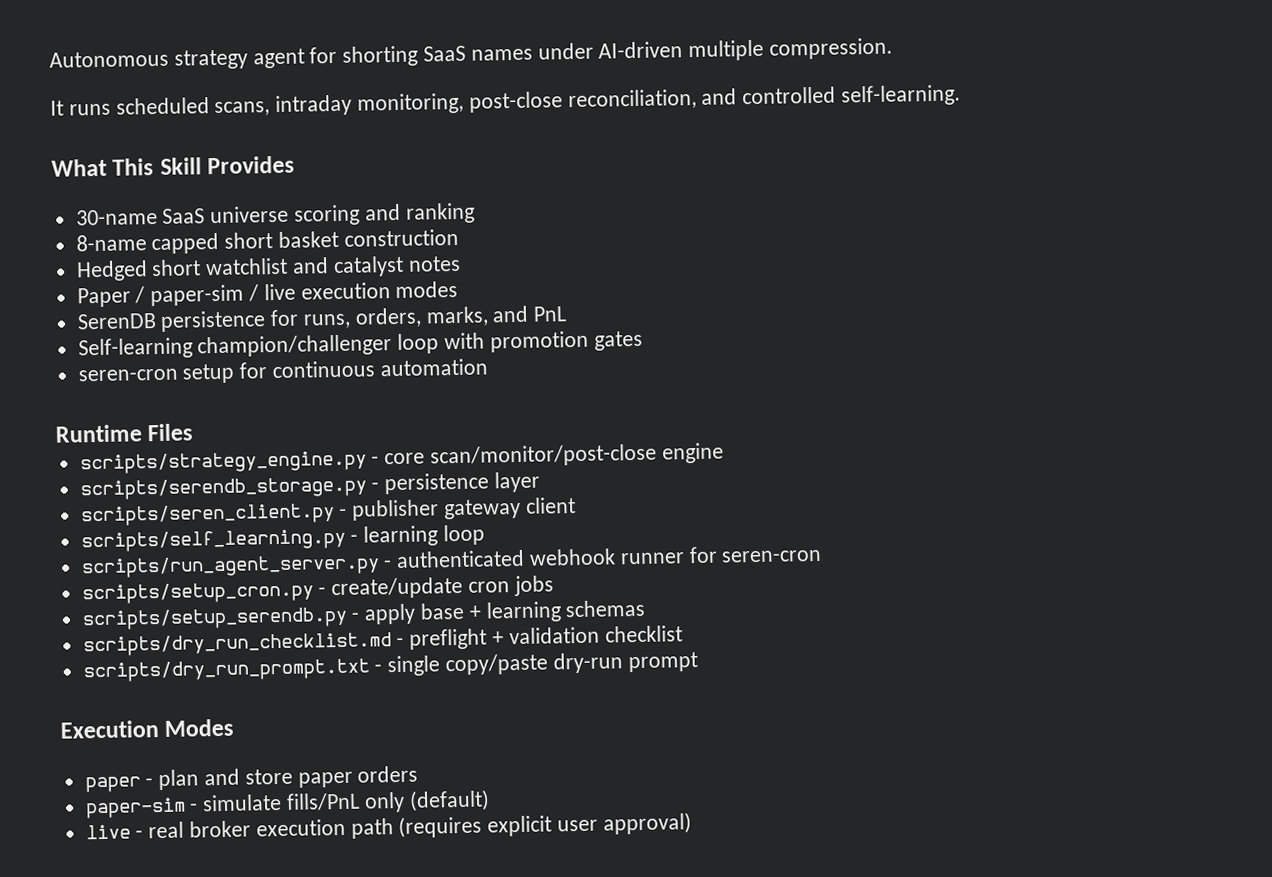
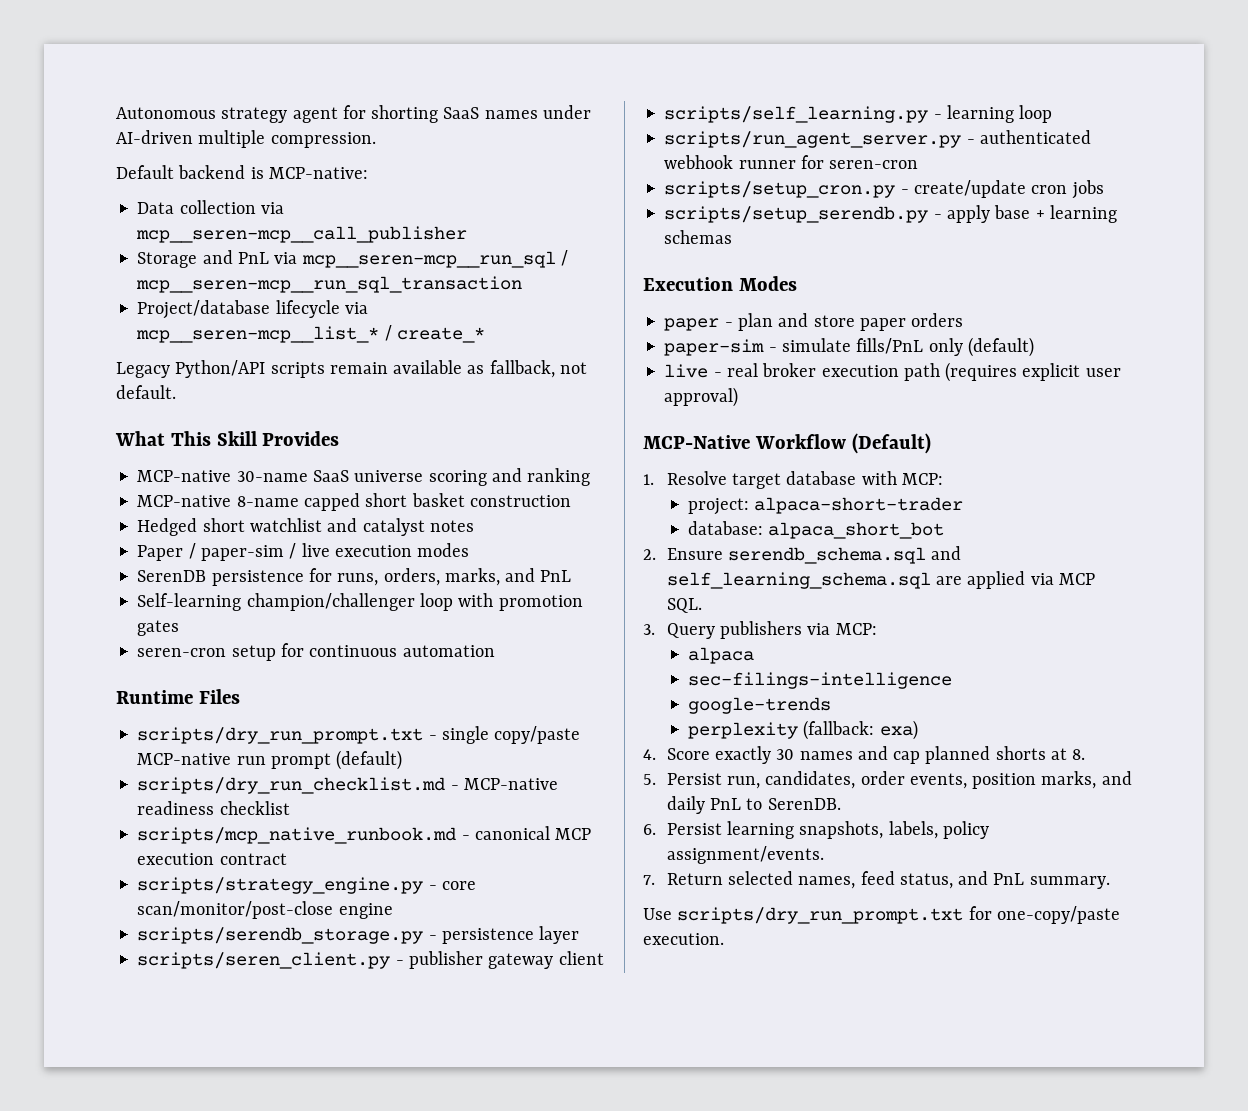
- It runs scheduled scans, intraday monitoring, post-close reconciliation, and controlled self-learning.
+ Default backend is MCP-native:
+ Data collection via mcp__seren-mcp__call_publisher
+ Storage and PnL via mcp__seren-mcp__run_sql / mcp__seren-mcp__run_sql_transaction
+ Project/database lifecycle via mcp__seren-mcp__list_* / create_*
+ Legacy Python/API scripts remain available as fallback, not default.
- 30-name SaaS universe scoring and ranking
+ MCP-native 30-name SaaS universe scoring and ranking
- 8-name capped short basket construction
+ MCP-native 8-name capped short basket construction
+ scripts/dry_run_prompt.txt - single copy/paste MCP-native run prompt (default)
+ scripts/dry_run_checklist.md - MCP-native readiness checklist
+ scripts/mcp_native_runbook.md - canonical MCP execution contract
- scripts/dry_run_checklist.md - preflight + validation checklist
- scripts/dry_run_prompt.txt - single copy/paste dry-run prompt
+ MCP-Native Workflow (Default)
+ 1. Resolve target database with MCP:
+ project: alpaca-short-trader
+ database: alpaca_short_bot
+ 2. Ensure serendb_schema.sql and self_learning_schema.sql are applied via MCP SQL.
+ 3. Query publishers via MCP:
+ alpaca
+ sec-filings-intelligence
+ google-trends
+ perplexity (fallback: exa)
+ 4. Score exactly 30 names and cap planned shorts at 8.
+ 5. Persist run, candidates, order events, position marks, and daily PnL to SerenDB.
+ 6. Persist learning snapshots, labels, policy assignment/events.
+ 7. Return selected names, feed status, and PnL summary.
+ Use scripts/dry_run_prompt.txt for one-copy/paste execution.

